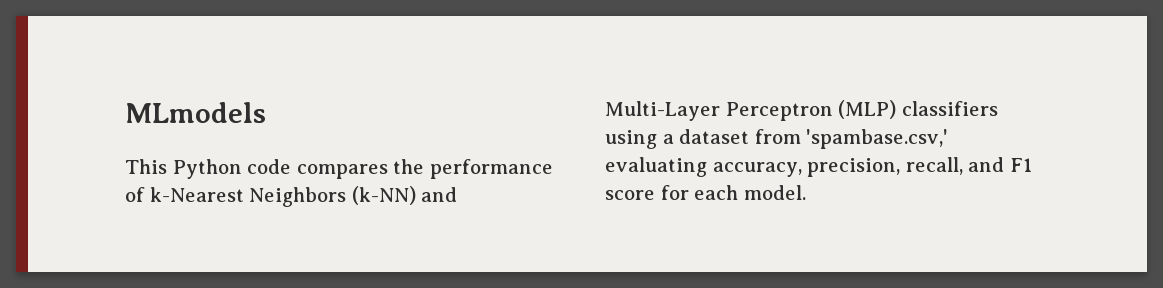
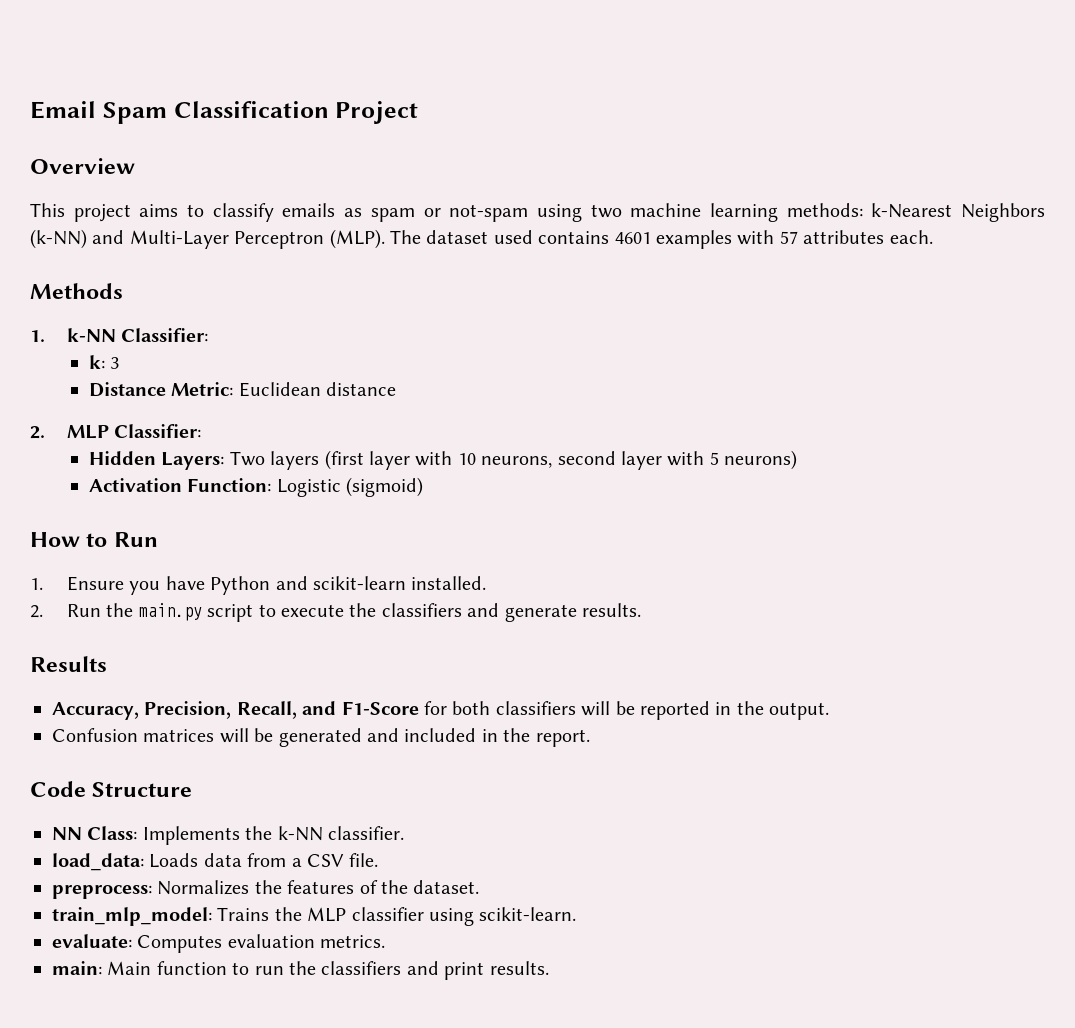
- MLmodels
- This Python code compares the performance of k-Nearest Neighbors (k-NN) and Multi-Layer Perceptron (MLP) classifiers using a dataset from 'spambase.csv,' evaluating accuracy, precision, recall, and F1 score for each model.
+ Email Spam Classification Project
+ Overview
+ This project aims to classify emails as spam or not-spam using two machine learning methods: k-Nearest Neighbors (k-NN) and Multi-Layer Perceptron (MLP). The dataset used contains 4601 examples with 57 attributes each.
+ Methods
+ 1. k-NN Classifier:
+ k: 3
+ Distance Metric: Euclidean distance
+ 2. MLP Classifier:
+ Hidden Layers: Two layers (first layer with 10 neurons, second layer with 5 neurons)
+ Activation Function: Logistic (sigmoid)
+ How to Run
+ 1. Ensure you have Python and scikit-learn installed.
+ 2. Run the main.py script to execute the classifiers and generate results.
+ Results
+ Accuracy, Precision, Recall, and F1-Score for both classifiers will be reported in the output.
+ Confusion matrices will be generated and included in the report.
+ Code Structure
+ NN Class: Implements the k-NN classifier.
+ load_data: Loads data from a CSV file.
+ preprocess: Normalizes the features of the dataset.
+ train_mlp_model: Trains the MLP classifier using scikit-learn.
+ evaluate: Computes evaluation metrics.
+ main: Main function to run the classifiers and print results.

